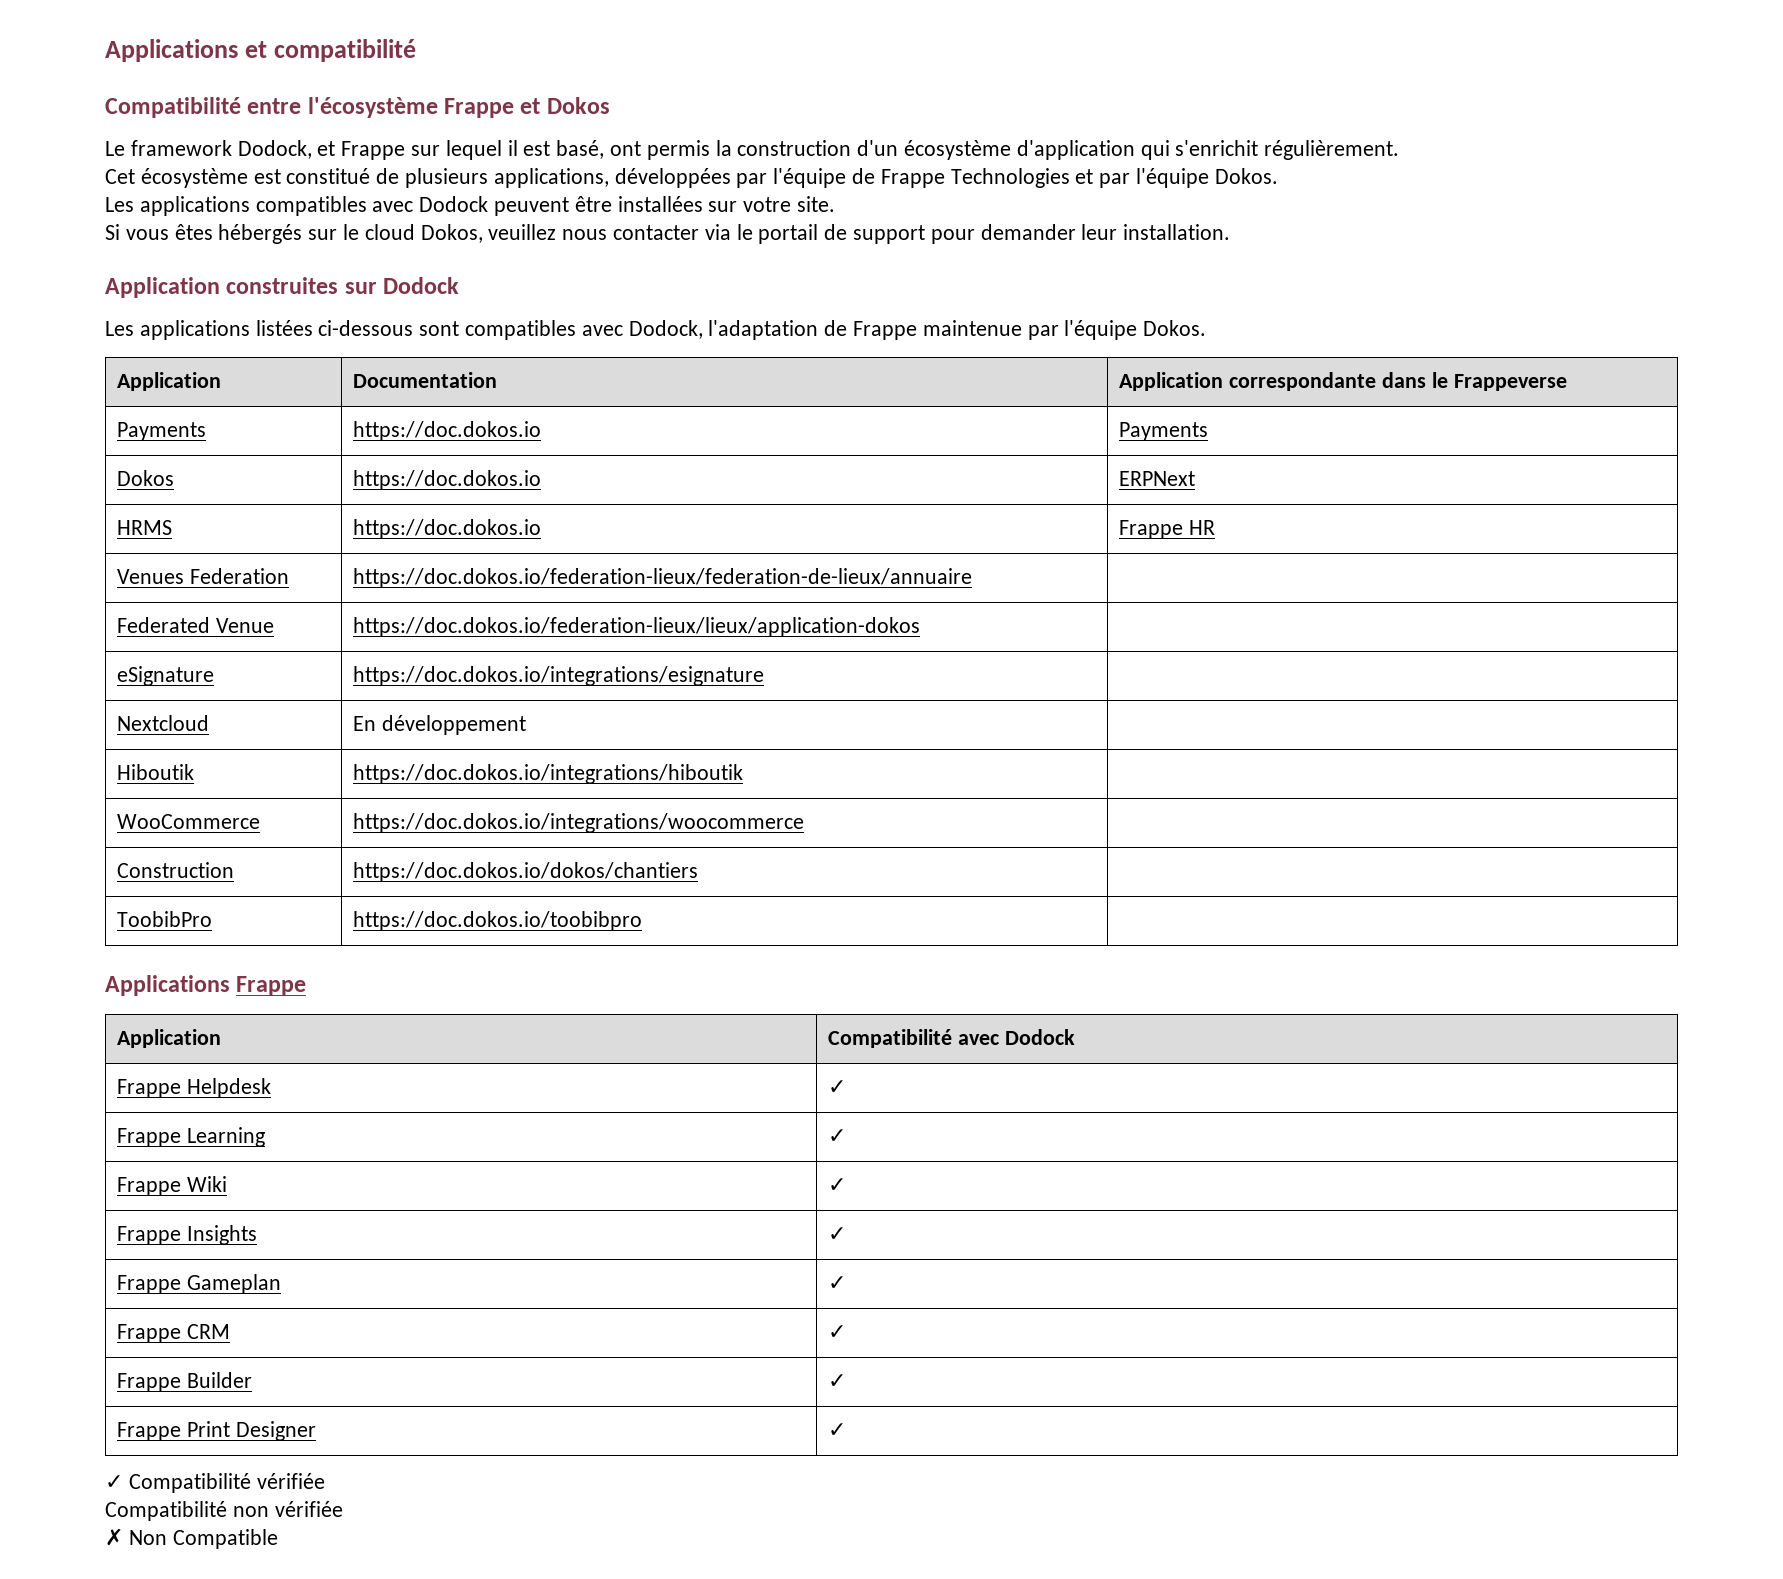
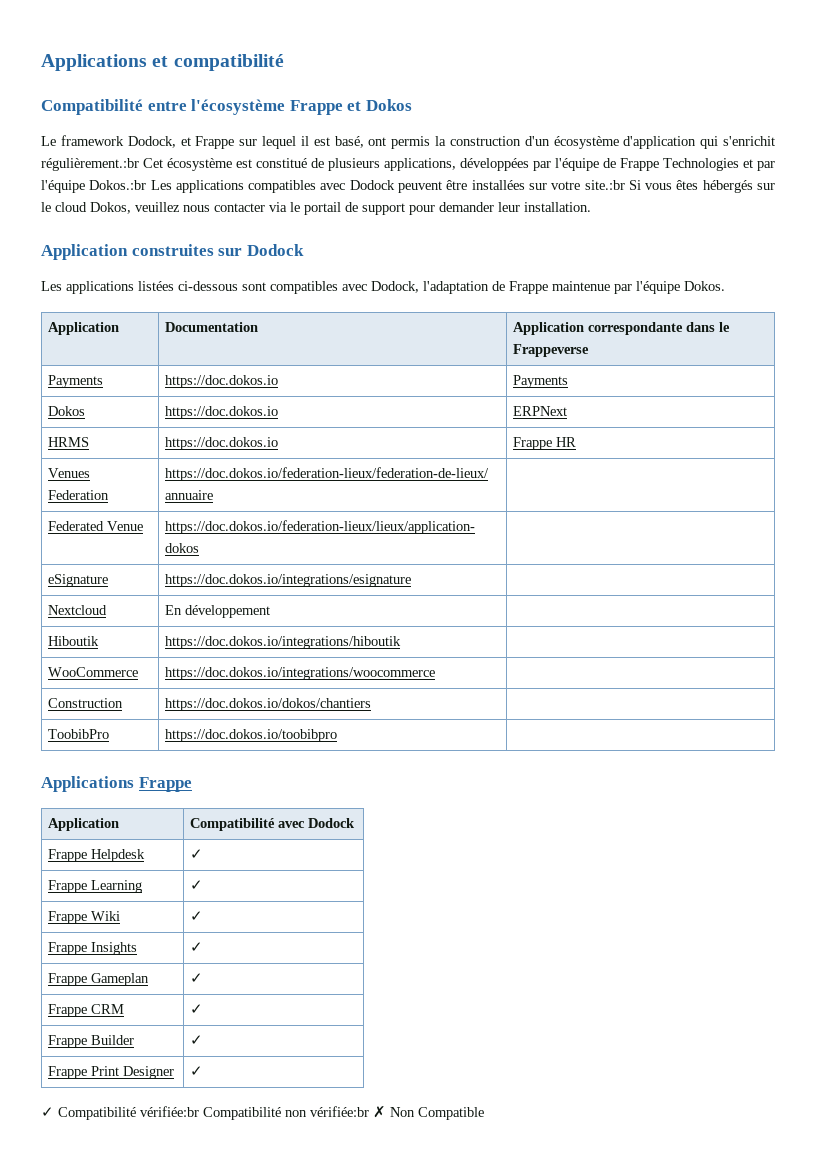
- Le framework Dodock, et Frappe sur lequel il est basé, ont permis la construction d'un écosystème d'application qui s'enrichit régulièrement.
- Cet écosystème est constitué de plusieurs applications, développées par l'équipe de Frappe Technologies et par l'équipe Dokos.
- Les applications compatibles avec Dodock peuvent être installées sur votre site.
- Si vous êtes hébergés sur le cloud Dokos, veuillez nous contacter via le portail de support pour demander leur installation.
+ Le framework Dodock, et Frappe sur lequel il est basé, ont permis la construction d'un écosystème d'application qui s'enrichit régulièrement.:br Cet écosystème est constitué de plusieurs applications, développées par l'équipe de Frappe Technologies et par l'équipe Dokos.:br Les applications compatibles avec Dodock peuvent être installées sur votre site.:br Si vous êtes hébergés sur le cloud Dokos, veuillez nous contacter via le portail de support pour demander leur installation.
- ✓ Compatibilité vérifiée
- Compatibilité non vérifiée
- ✗ Non Compatible
+ ✓ Compatibilité vérifiée:br Compatibilité non vérifiée:br ✗ Non Compatible

